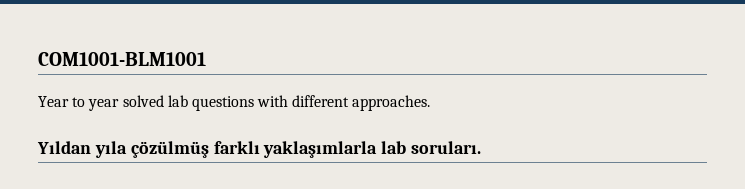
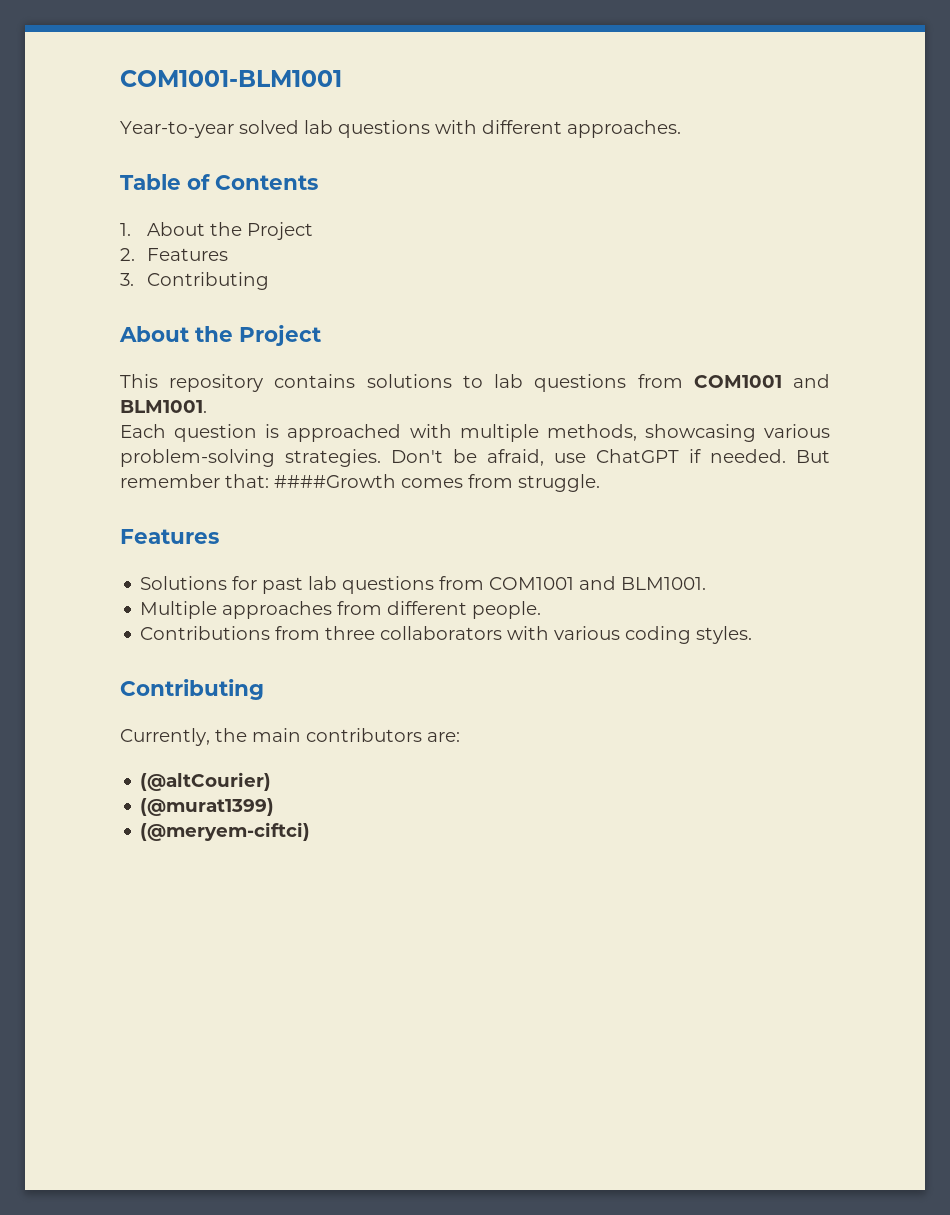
- Year to year solved lab questions with different approaches.
+ Year-to-year solved lab questions with different approaches.
- Yıldan yıla çözülmüş farklı yaklaşımlarla lab soruları.
+ Table of Contents
+ 1. About the Project
+ 2. Features
+ 3. Contributing
+ About the Project
+ This repository contains solutions to lab questions from COM1001 and BLM1001.
+ Each question is approached with multiple methods, showcasing various problem-solving strategies. Don't be afraid, use ChatGPT if needed. But remember that: ####Growth comes from struggle.
+ Features
+ Solutions for past lab questions from COM1001 and BLM1001.
+ Multiple approaches from different people.
+ Contributions from three collaborators with various coding styles.
+ Contributing
+ Currently, the main contributors are:
+ (@altCourier)
+ (@murat1399)
+ (@meryem-ciftci)

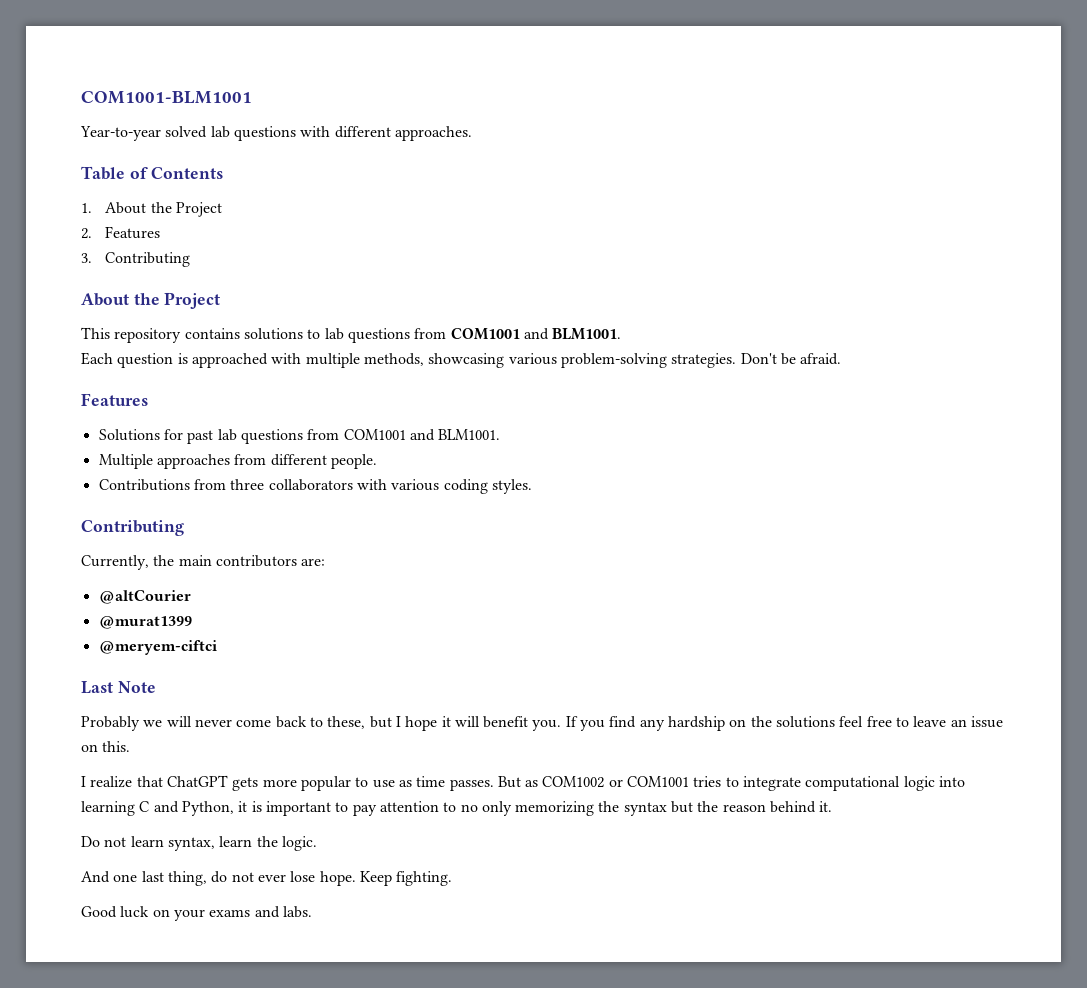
- Don't be afraid, use ChatGPT if needed. But remember that: ####Growth comes from struggle.
+ Don't be afraid.
- (@altCourier)
- (@murat1399)
- (@meryem-ciftci)
+ @altCourier
+ @murat1399
+ @meryem-ciftci
+ Last Note
+ Probably we will never come back to these, but I hope it will benefit you. If you find any hardship on the solutions feel free to leave an issue on this.
+ I realize that ChatGPT gets more popular to use as time passes. But as COM1002 or COM1001 tries to integrate computational logic into learning C and Python, it is important to pay attention to no only memorizing the syntax but the reason behind it.
+ Do not learn syntax, learn the logic.
+ And one last thing, do not ever lose hope. Keep fighting.
+ Good luck on your exams and labs.

